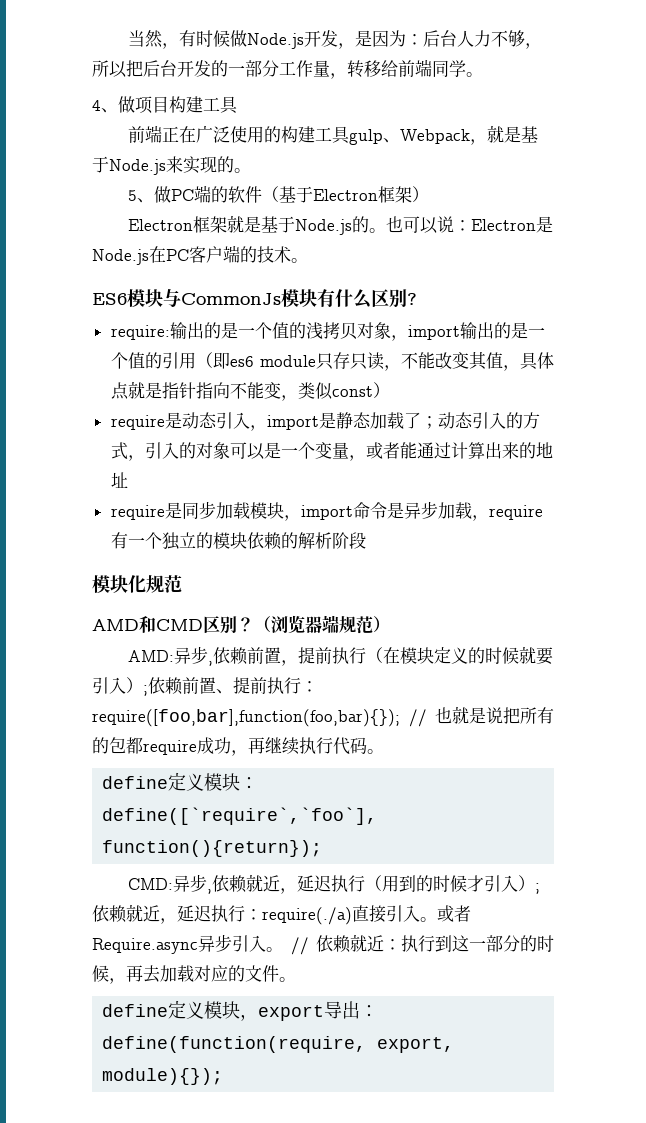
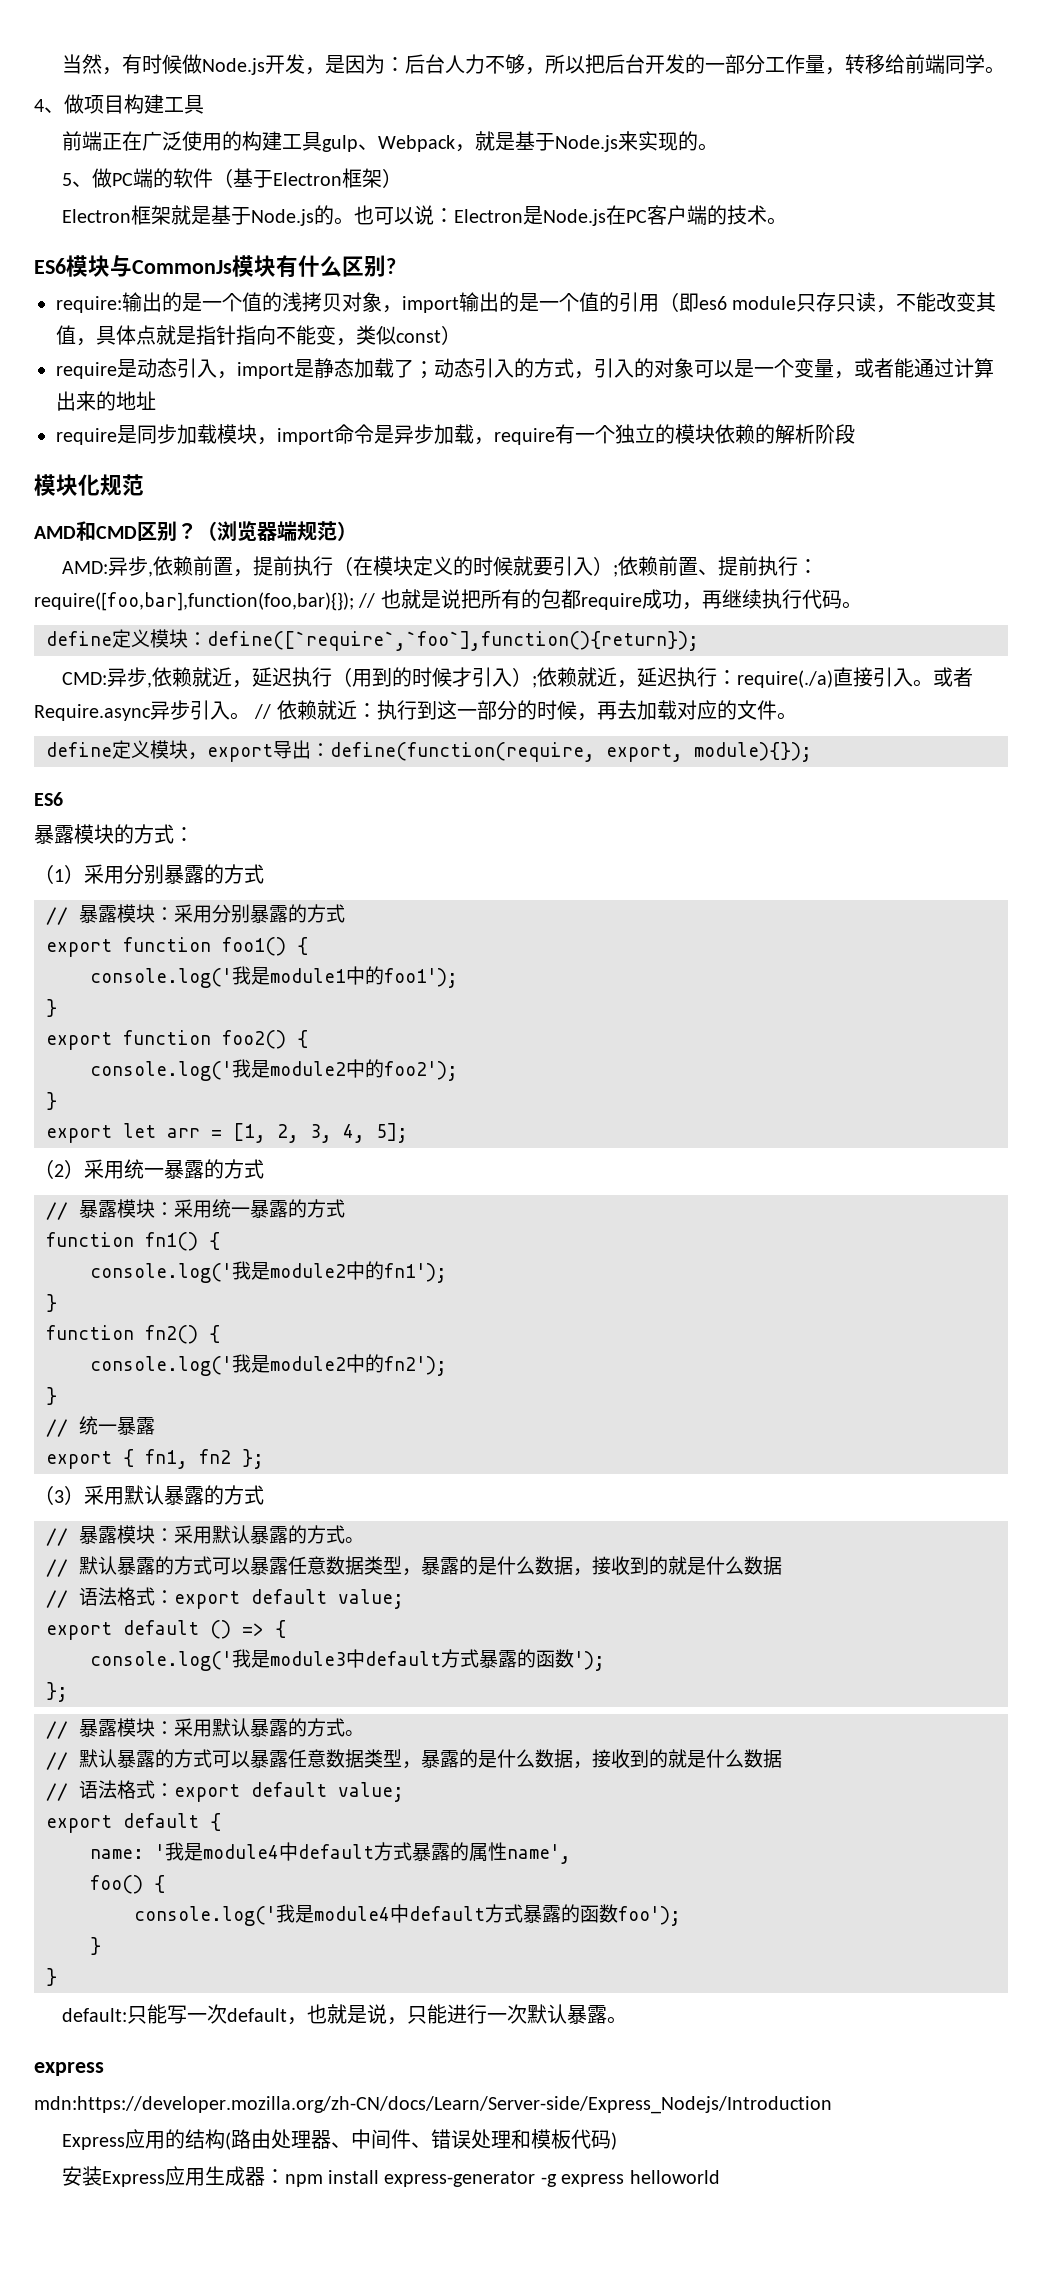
  define定义模块，export导出：define(function(require, export, module){});
+ ES6
+ 暴露模块的方式：
+ （1）采用分别暴露的方式
+ // 暴露模块：采用分别暴露的方式
+ export function foo1() {
+ console.log('我是module1中的foo1');
+ }
+ export function foo2() {
+ console.log('我是module2中的foo2');
+ }
+ export let arr = [1, 2, 3, 4, 5];
+ （2）采用统一暴露的方式
+ // 暴露模块：采用统一暴露的方式
+ function fn1() {
+ console.log('我是module2中的fn1');
+ }
+ function fn2() {
+ console.log('我是module2中的fn2');
+ }
+ // 统一暴露
+ export { fn1, fn2 };
+ （3）采用默认暴露的方式
+ // 暴露模块：采用默认暴露的方式。
+ // 默认暴露的方式可以暴露任意数据类型，暴露的是什么数据，接收到的就是什么数据
+ // 语法格式：export default value;
+ export default () => {
+ console.log('我是module3中default方式暴露的函数');
+ };
+ // 暴露模块：采用默认暴露的方式。
+ // 默认暴露的方式可以暴露任意数据类型，暴露的是什么数据，接收到的就是什么数据
+ // 语法格式：export default value;
+ export default {
+ name: '我是module4中default方式暴露的属性name',
+ foo() {
+ console.log('我是module4中default方式暴露的函数foo');
+ }
+ }
+ default:只能写一次default，也就是说，只能进行一次默认暴露。
+ express
+ mdn:https://developer.mozilla.org/zh-CN/docs/Learn/Server-side/Express_Nodejs/Introduction
+ Express应用的结构(路由处理器、中间件、错误处理和模板代码)
+ 安装Express应用生成器：npm install express-generator -g express helloworld

